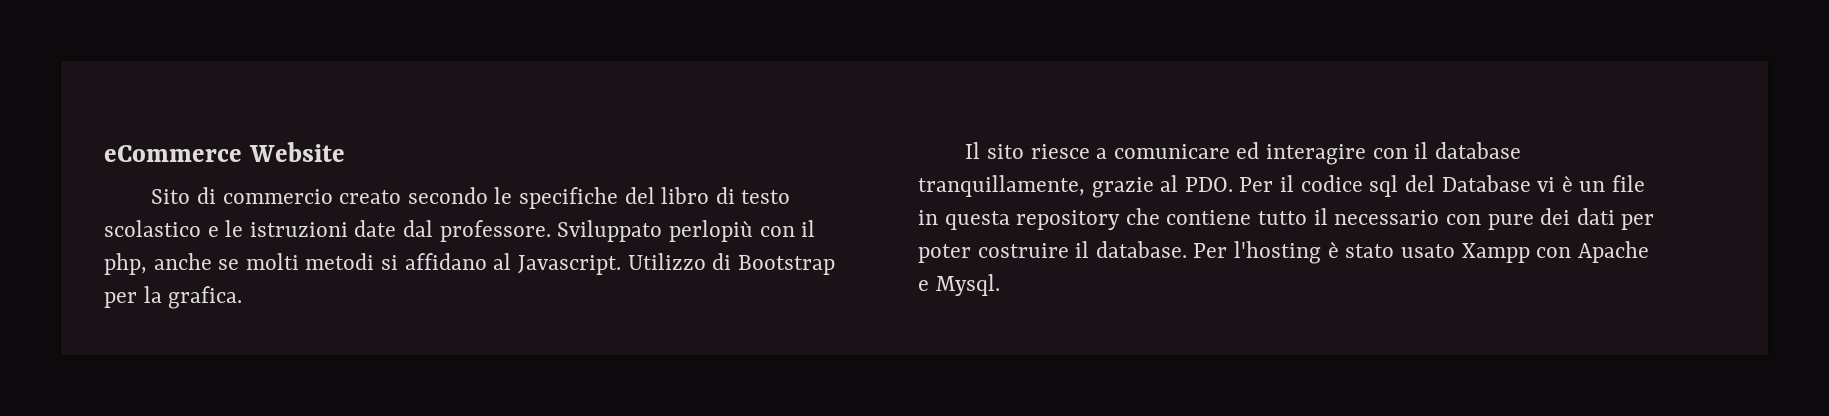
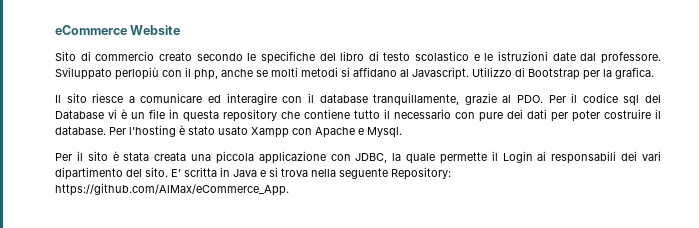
+ Per il sito è stata creata una piccola applicazione con JDBC, la quale permette il Login ai responsabili dei vari dipartimento del sito. E' scritta in Java e si trova nella seguente Repository: https://github.com/AlMax/eCommerce_App.

